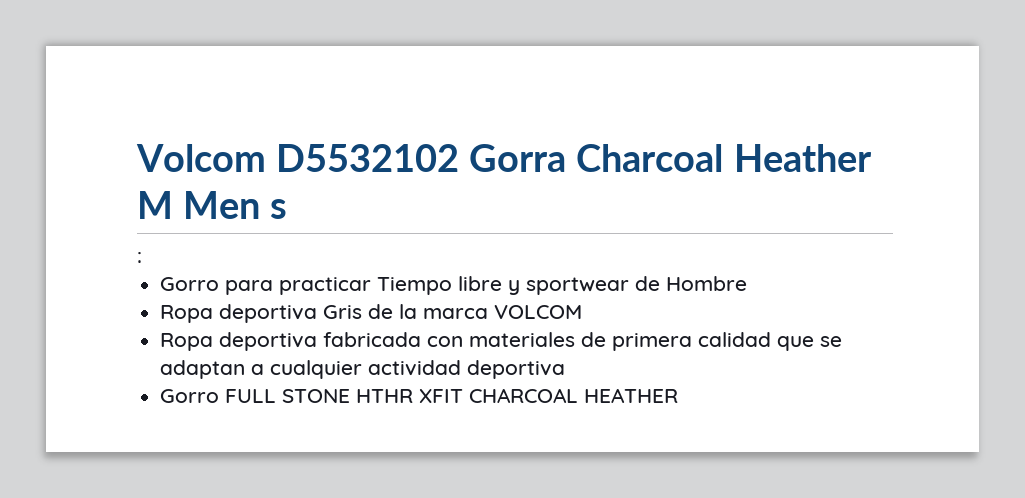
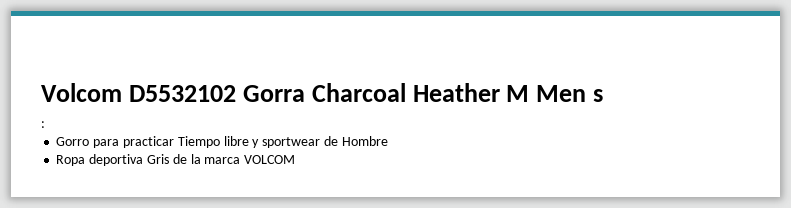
- Ropa deportiva fabricada con materiales de primera calidad que se adaptan a cualquier actividad deportiva
- Gorro FULL STONE HTHR XFIT CHARCOAL HEATHER

